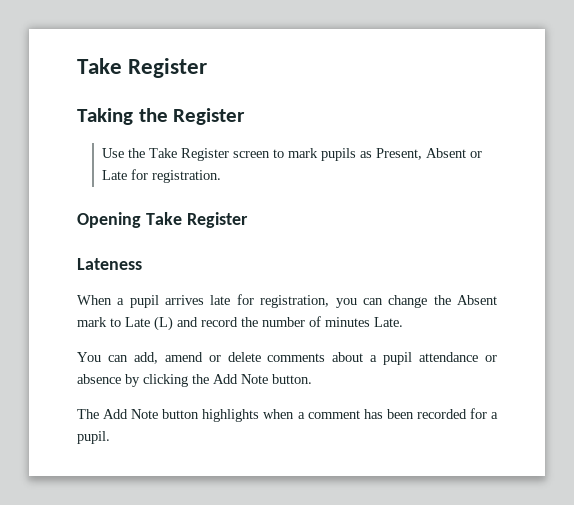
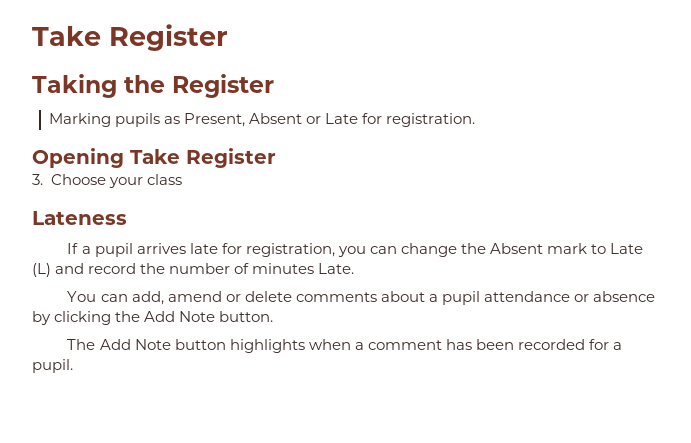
- Use the Take Register screen to mark pupils as Present, Absent or Late for registration.
+ Marking pupils as Present, Absent or Late for registration.
+ 3. Choose your class
- When a pupil arrives late for registration, you can change the Absent mark to Late (L) and record the number of minutes Late.
+ If a pupil arrives late for registration, you can change the Absent mark to Late (L) and record the number of minutes Late.

